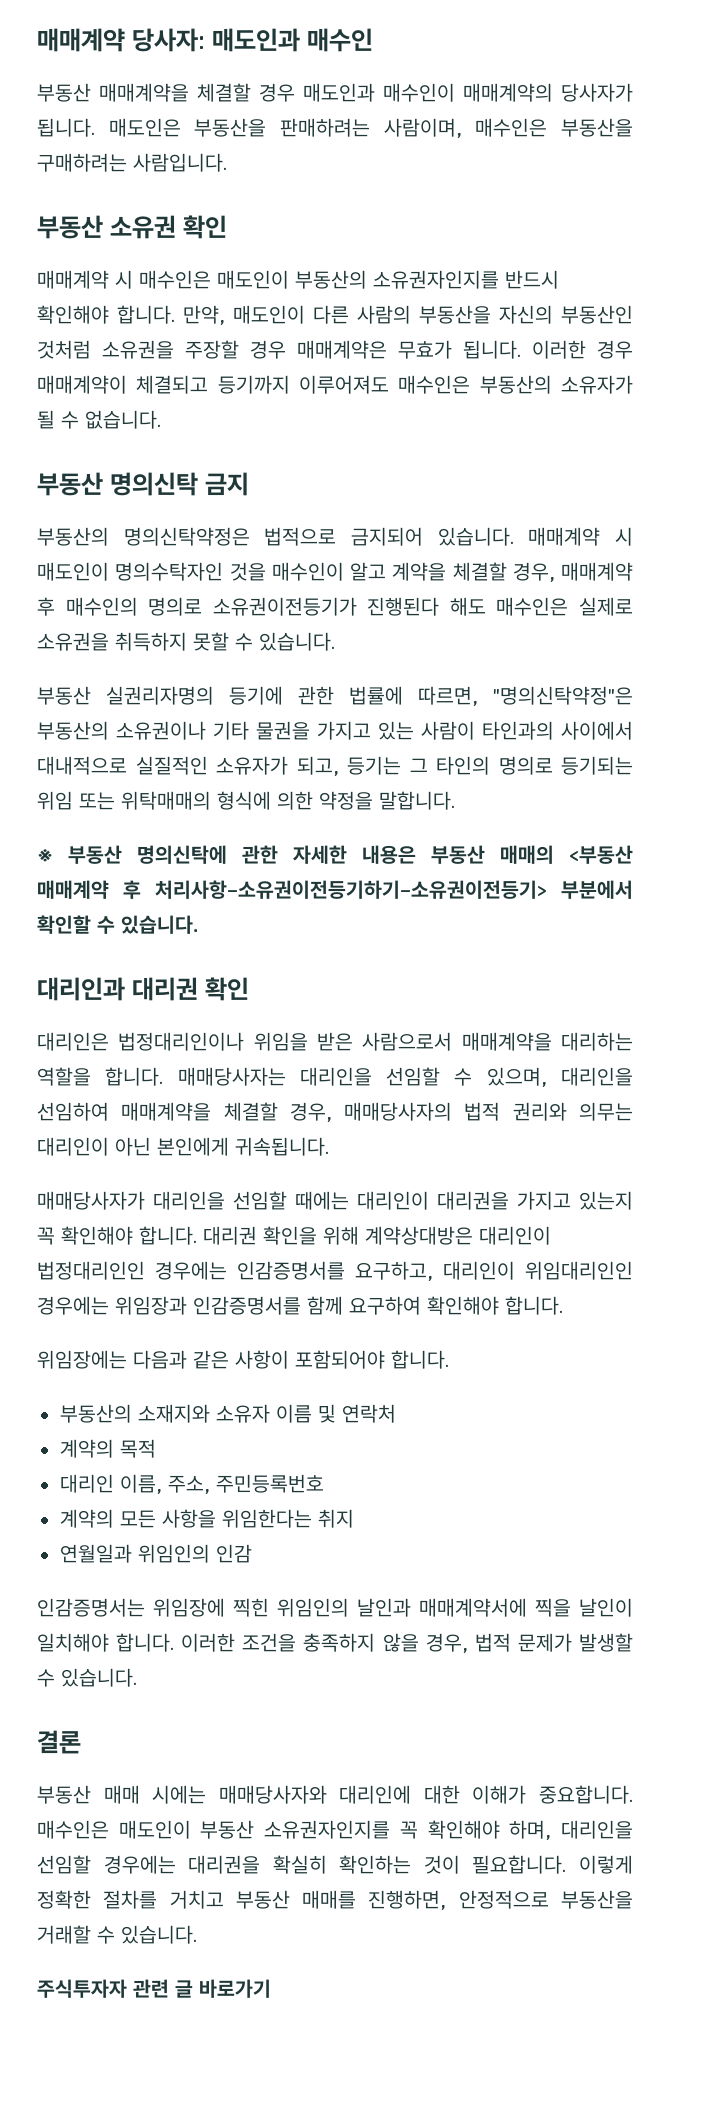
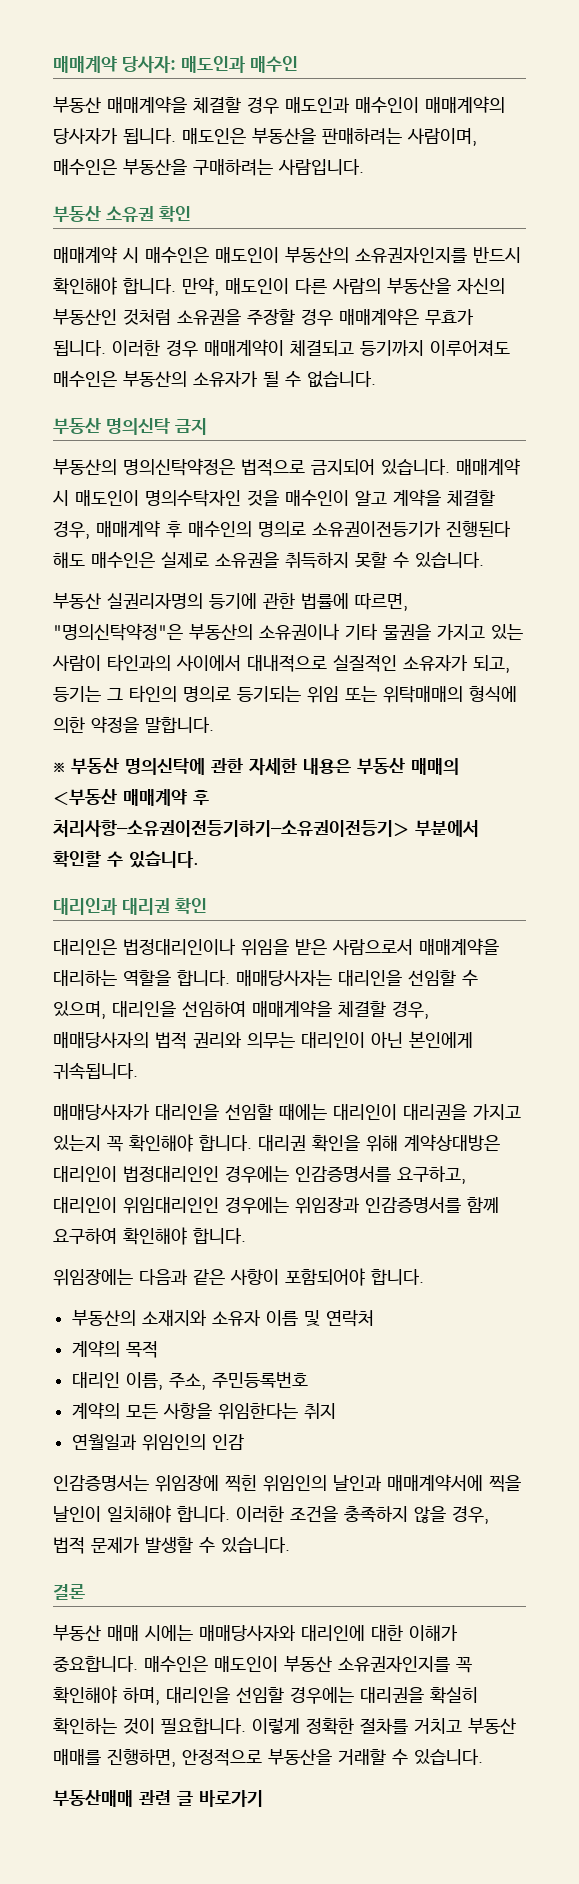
- 주식투자자 관련 글 바로가기
+ 부동산매매 관련 글 바로가기

